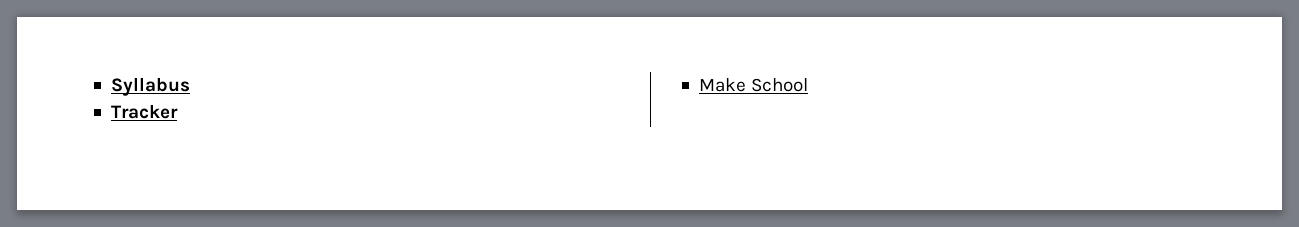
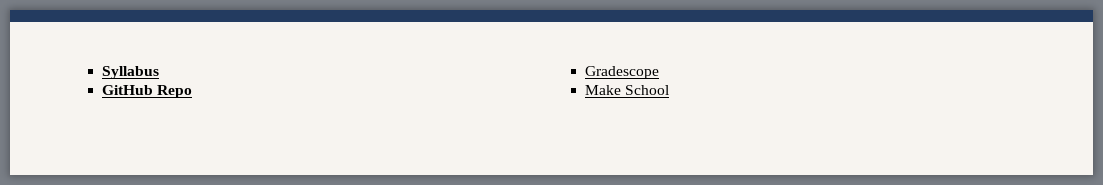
- Tracker
+ GitHub Repo
+ Gradescope

